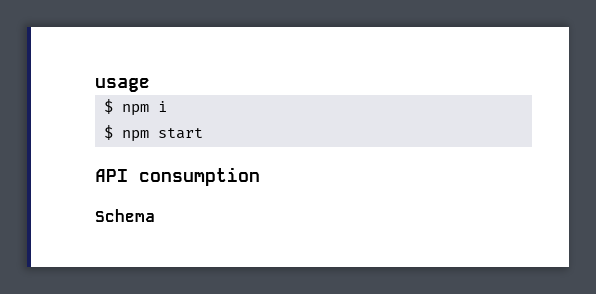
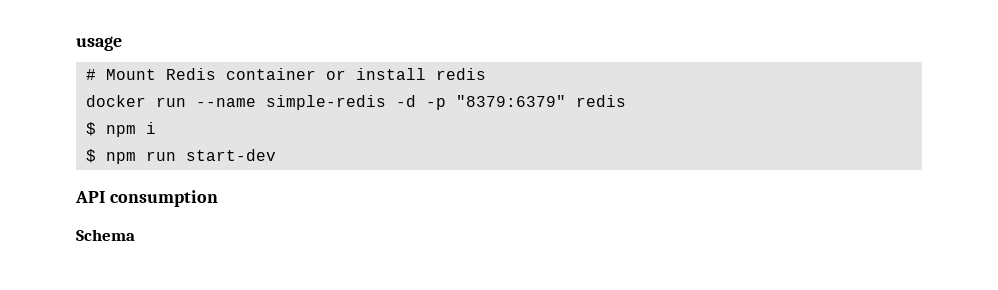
+ # Mount Redis container or install redis
+ docker run --name simple-redis -d -p "8379:6379" redis
- $ npm start
+ $ npm run start-dev

